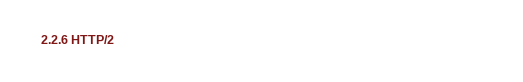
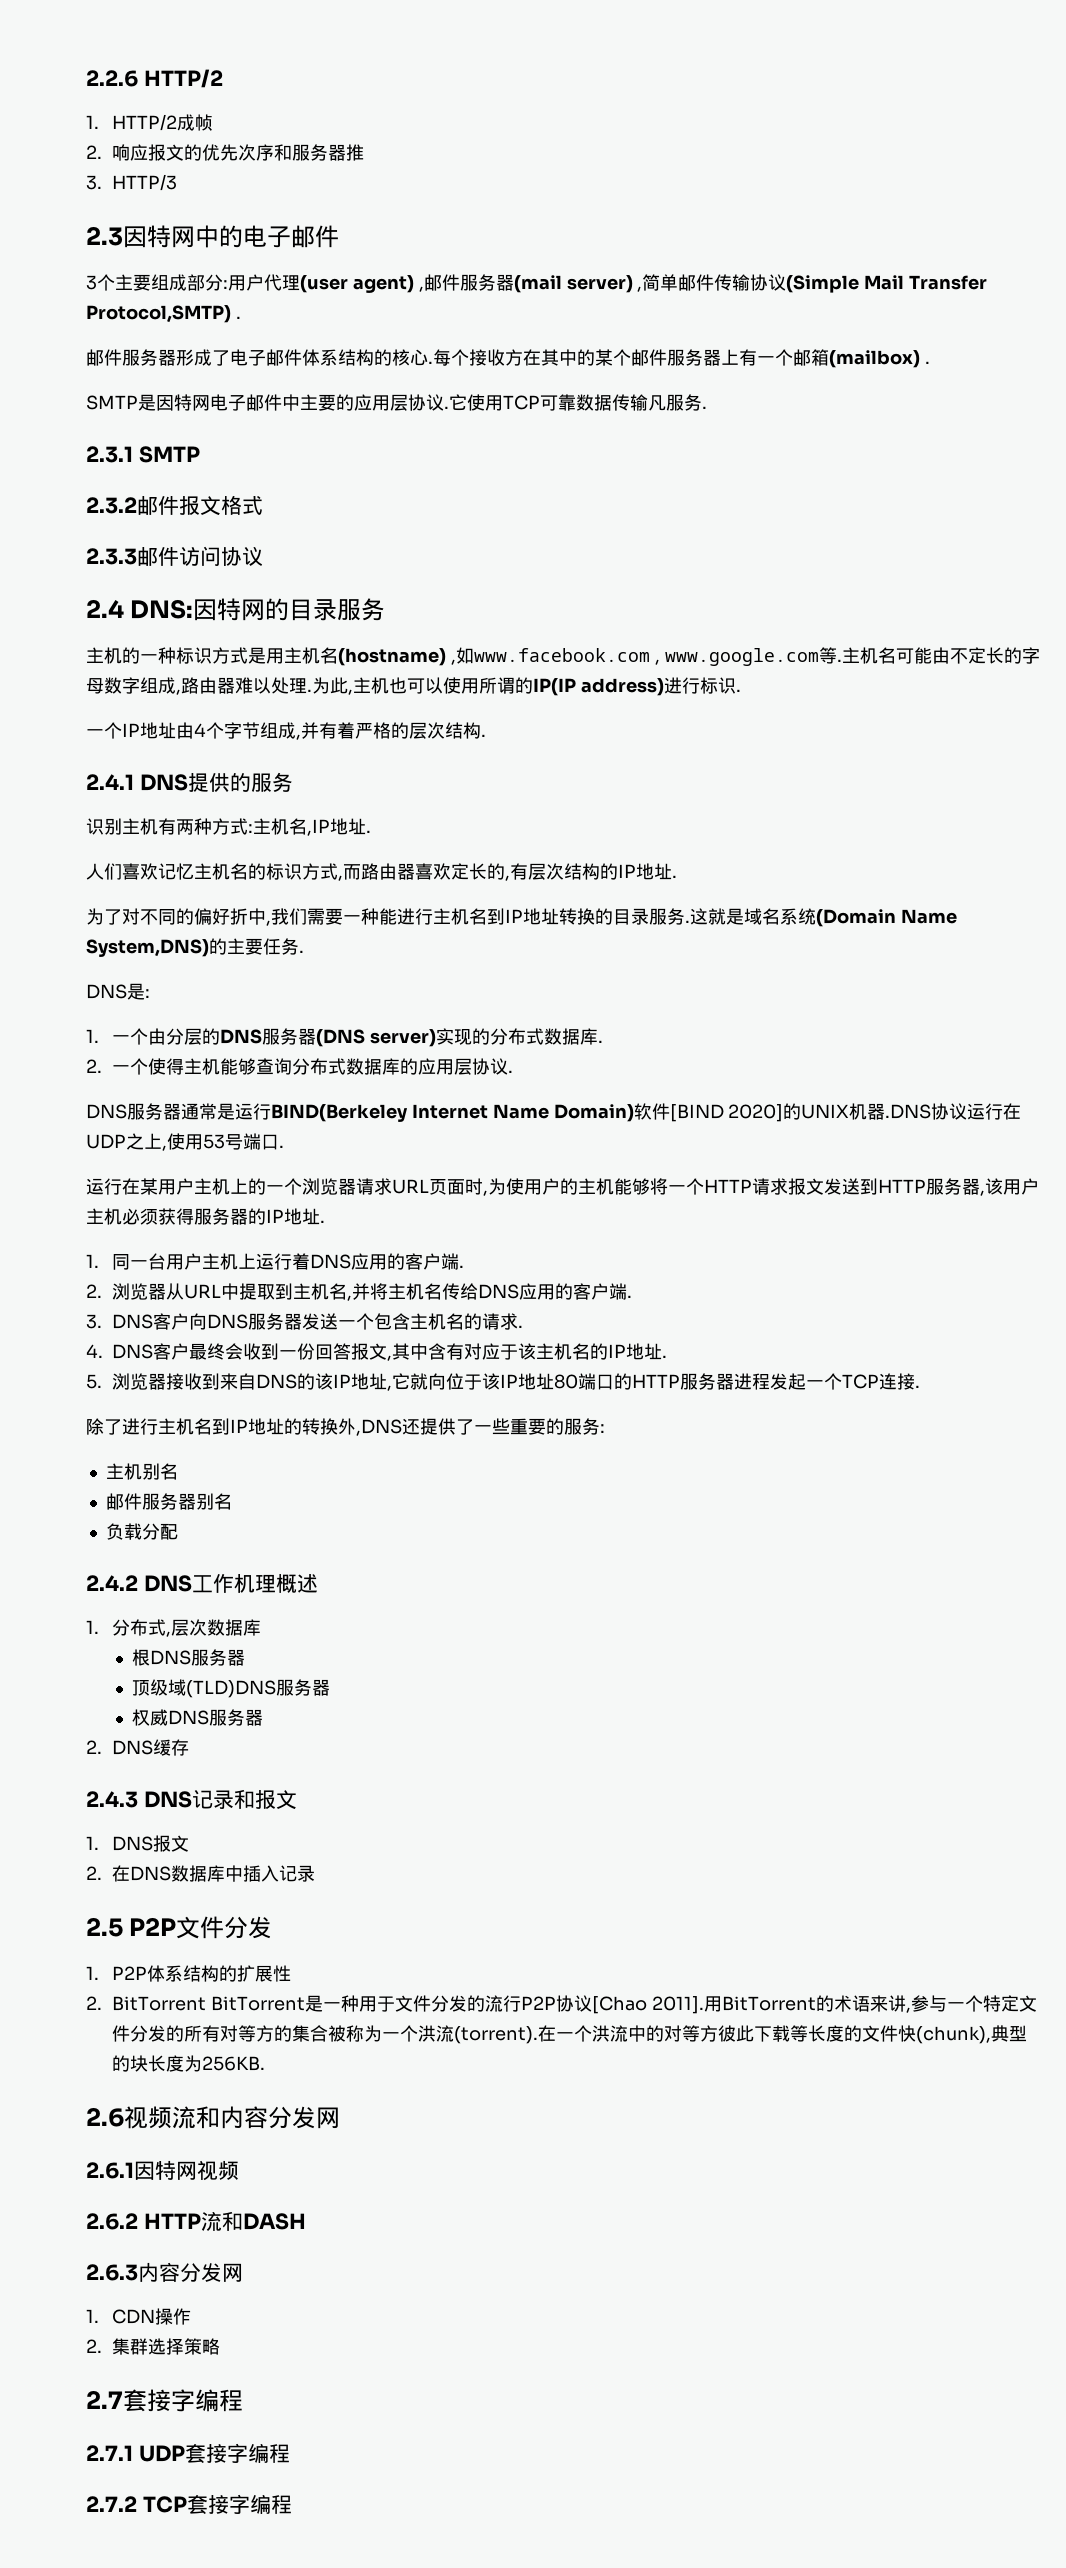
+ 1. HTTP/2成帧
+ 2.响应报文的优先次序和服务器推
+ 3. HTTP/3
+ 2.3因特网中的电子邮件
+ 3个主要组成部分:用户代理(user agent) ,邮件服务器(mail server) ,简单邮件传输协议(Simple Mail Transfer Protocol,SMTP) .
+ 邮件服务器形成了电子邮件体系结构的核心.每个接收方在其中的某个邮件服务器上有一个邮箱(mailbox) .
+ SMTP是因特网电子邮件中主要的应用层协议.它使用TCP可靠数据传输凡服务.
+ 2.3.1 SMTP
+ 2.3.2邮件报文格式
+ 2.3.3邮件访问协议
+ 2.4 DNS:因特网的目录服务
+ 主机的一种标识方式是用主机名(hostname) ,如www.facebook.com , www.google.com等.主机名可能由不定长的字母数字组成,路由器难以处理.为此,主机也可以使用所谓的IP(IP address)进行标识.
+ 一个IP地址由4个字节组成,并有着严格的层次结构.
+ 2.4.1 DNS提供的服务
+ 识别主机有两种方式:主机名,IP地址.
+ 人们喜欢记忆主机名的标识方式,而路由器喜欢定长的,有层次结构的IP地址.
+ 为了对不同的偏好折中,我们需要一种能进行主机名到IP地址转换的目录服务.这就是域名系统(Domain Name System,DNS)的主要任务.
+ DNS是:
+ 1.一个由分层的DNS服务器(DNS server)实现的分布式数据库.
+ 2.一个使得主机能够查询分布式数据库的应用层协议.
+ DNS服务器通常是运行BIND(Berkeley Internet Name Domain)软件[BIND 2020]的UNIX机器.DNS协议运行在UDP之上,使用53号端口.
+ 运行在某用户主机上的一个浏览器请求URL页面时,为使用户的主机能够将一个HTTP请求报文发送到HTTP服务器,该用户主机必须获得服务器的IP地址.
+ 1.同一台用户主机上运行着DNS应用的客户端.
+ 2.浏览器从URL中提取到主机名,并将主机名传给DNS应用的客户端.
+ 3. DNS客户向DNS服务器发送一个包含主机名的请求.
+ 4. DNS客户最终会收到一份回答报文,其中含有对应于该主机名的IP地址.
+ 5.浏览器接收到来自DNS的该IP地址,它就向位于该IP地址80端口的HTTP服务器进程发起一个TCP连接.
+ 除了进行主机名到IP地址的转换外,DNS还提供了一些重要的服务:
+ 主机别名
+ 邮件服务器别名
+ 负载分配
+ 2.4.2 DNS工作机理概述
+ 1.分布式,层次数据库
+ 根DNS服务器
+ 顶级域(TLD)DNS服务器
+ 权威DNS服务器
+ 2. DNS缓存
+ 2.4.3 DNS记录和报文
+ 1. DNS报文
+ 2.在DNS数据库中插入记录
+ 2.5 P2P文件分发
+ 1. P2P体系结构的扩展性
+ 2. BitTorrent BitTorrent是一种用于文件分发的流行P2P协议[Chao 2011].用BitTorrent的术语来讲,参与一个特定文件分发的所有对等方的集合被称为一个洪流(torrent).在一个洪流中的对等方彼此下载等长度的文件快(chunk),典型的块长度为256KB.
+ 2.6视频流和内容分发网
+ 2.6.1因特网视频
+ 2.6.2 HTTP流和DASH
+ 2.6.3内容分发网
+ 1. CDN操作
+ 2.集群选择策略
+ 2.7套接字编程
+ 2.7.1 UDP套接字编程
+ 2.7.2 TCP套接字编程

